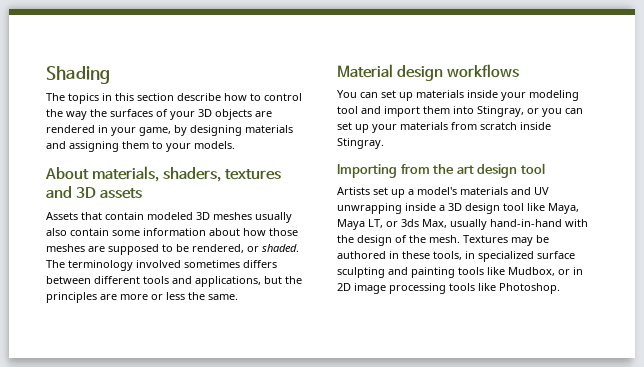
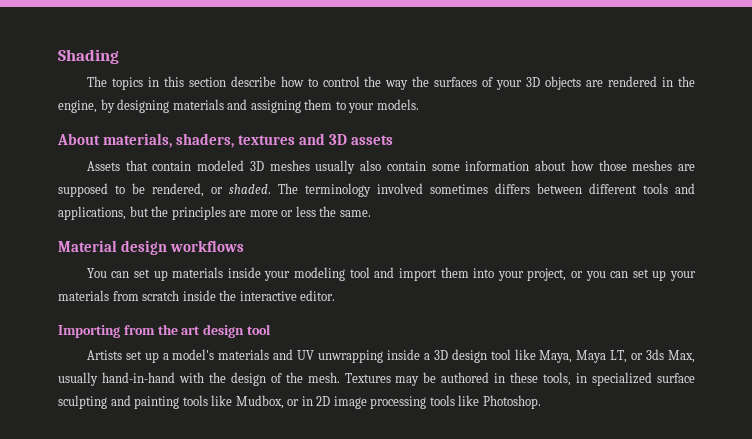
- The topics in this section describe how to control the way the surfaces of your 3D objects are rendered in your game, by designing materials and assigning them to your models.
+ The topics in this section describe how to control the way the surfaces of your 3D objects are rendered in the engine, by designing materials and assigning them to your models.
- You can set up materials inside your modeling tool and import them into Stingray, or you can set up your materials from scratch inside Stingray.
+ You can set up materials inside your modeling tool and import them into your project, or you can set up your materials from scratch inside the interactive editor.

